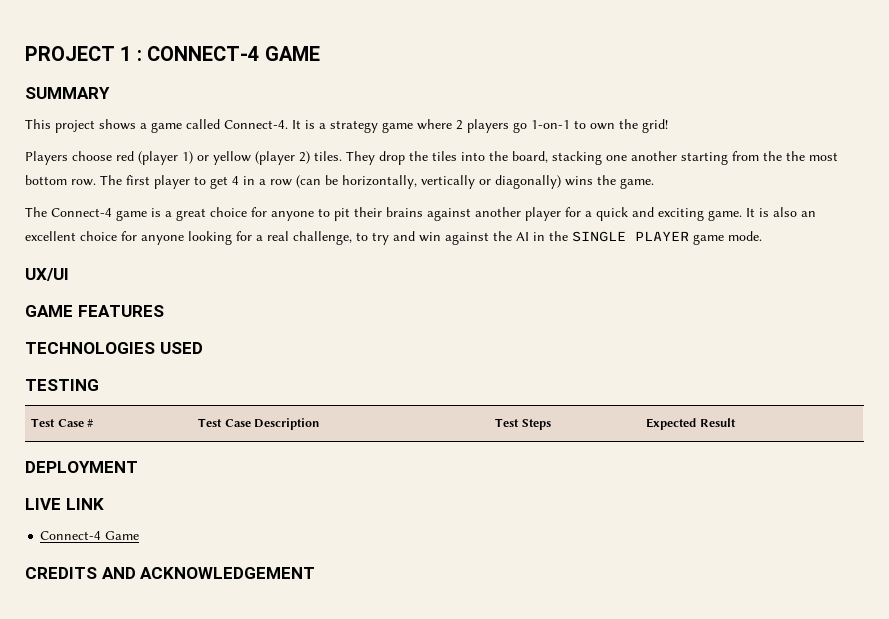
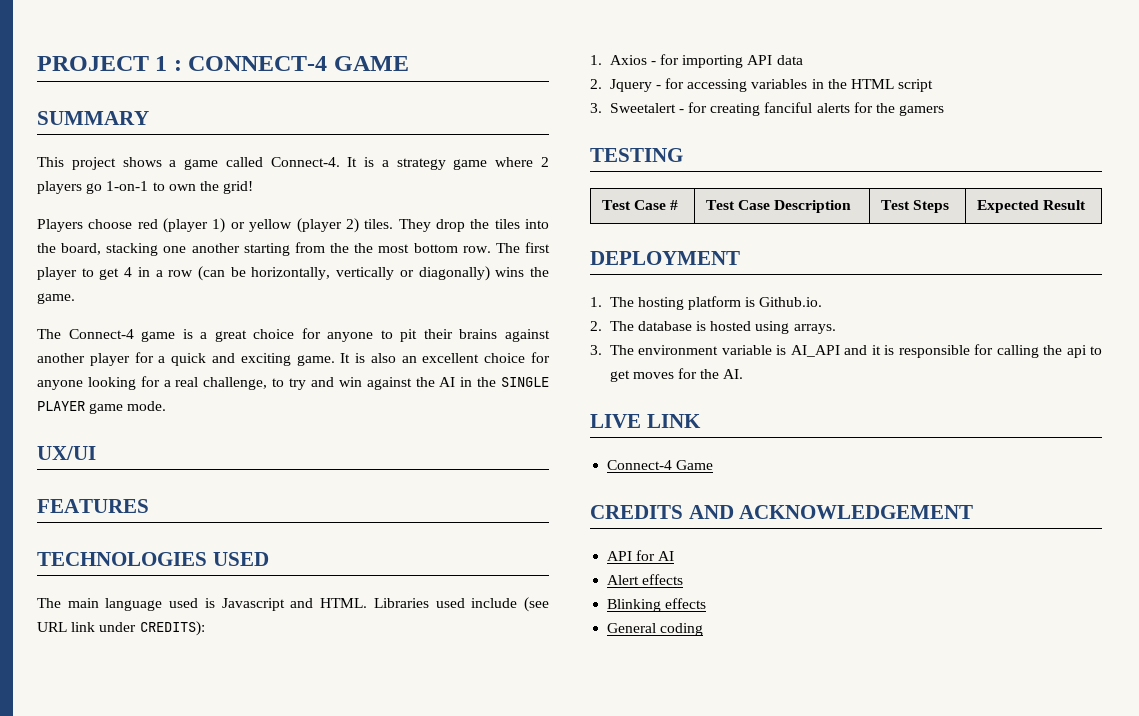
- GAME FEATURES
+ FEATURES
+ The main language used is Javascript and HTML. Libraries used include (see URL link under CREDITS):
+ 1. Axios - for importing API data
+ 2. Jquery - for accessing variables in the HTML script
+ 3. Sweetalert - for creating fanciful alerts for the gamers
+ 1. The hosting platform is Github.io.
+ 2. The database is hosted using arrays.
+ 3. The environment variable is AI_API and it is responsible for calling the api to get moves for the AI.
+ API for AI
+ Alert effects
+ Blinking effects
+ General coding

